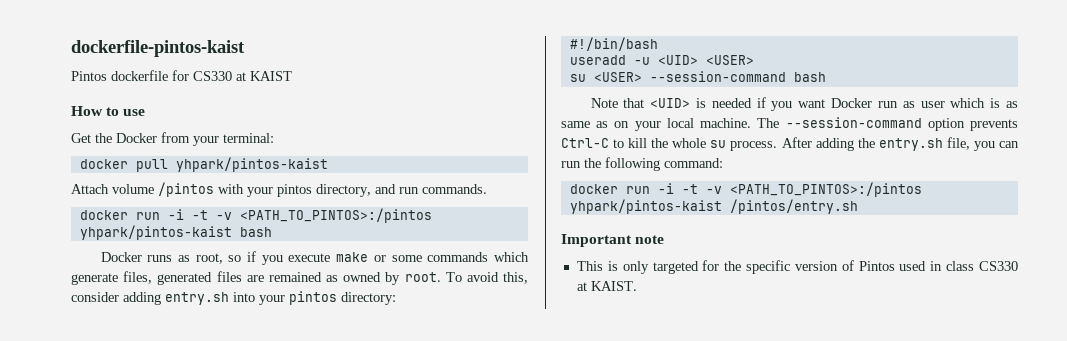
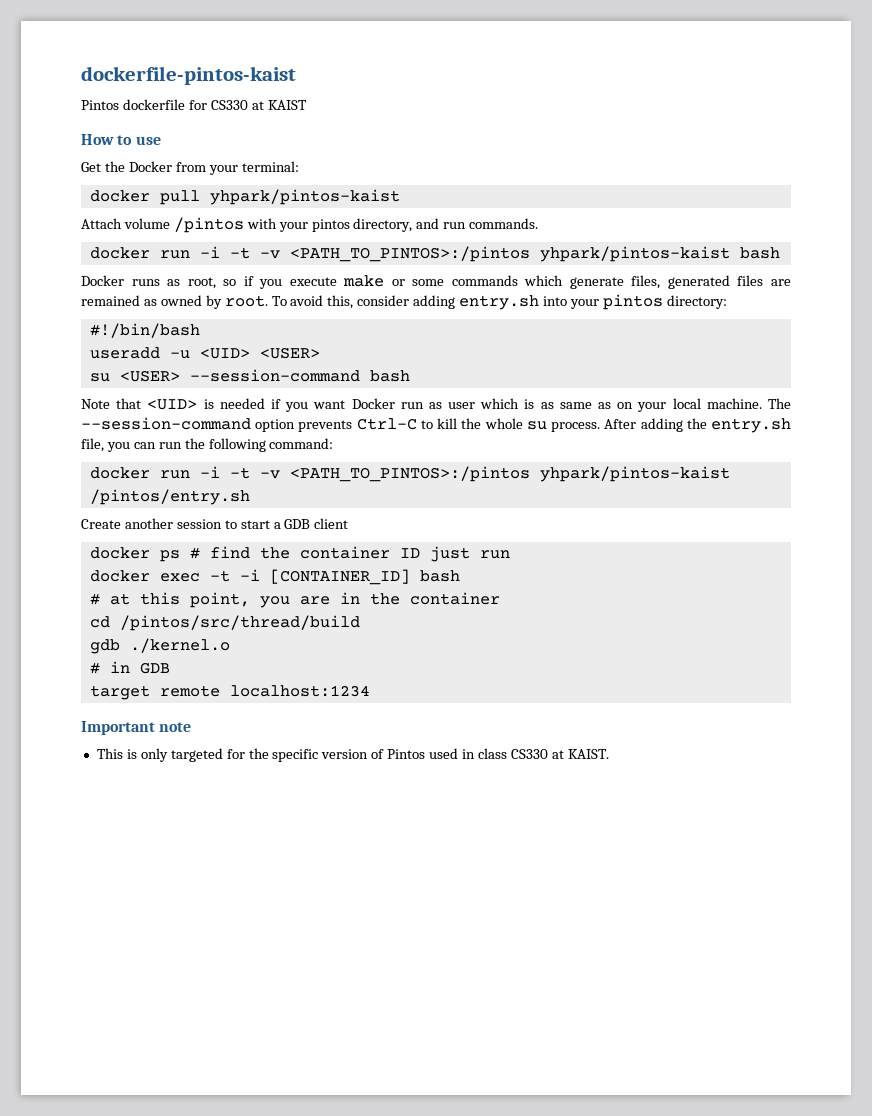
+ Create another session to start a GDB client
+ docker ps # find the container ID just run
+ docker exec -t -i [CONTAINER_ID] bash
+ # at this point, you are in the container
+ cd /pintos/src/thread/build
+ gdb ./kernel.o
+ # in GDB
+ target remote localhost:1234

